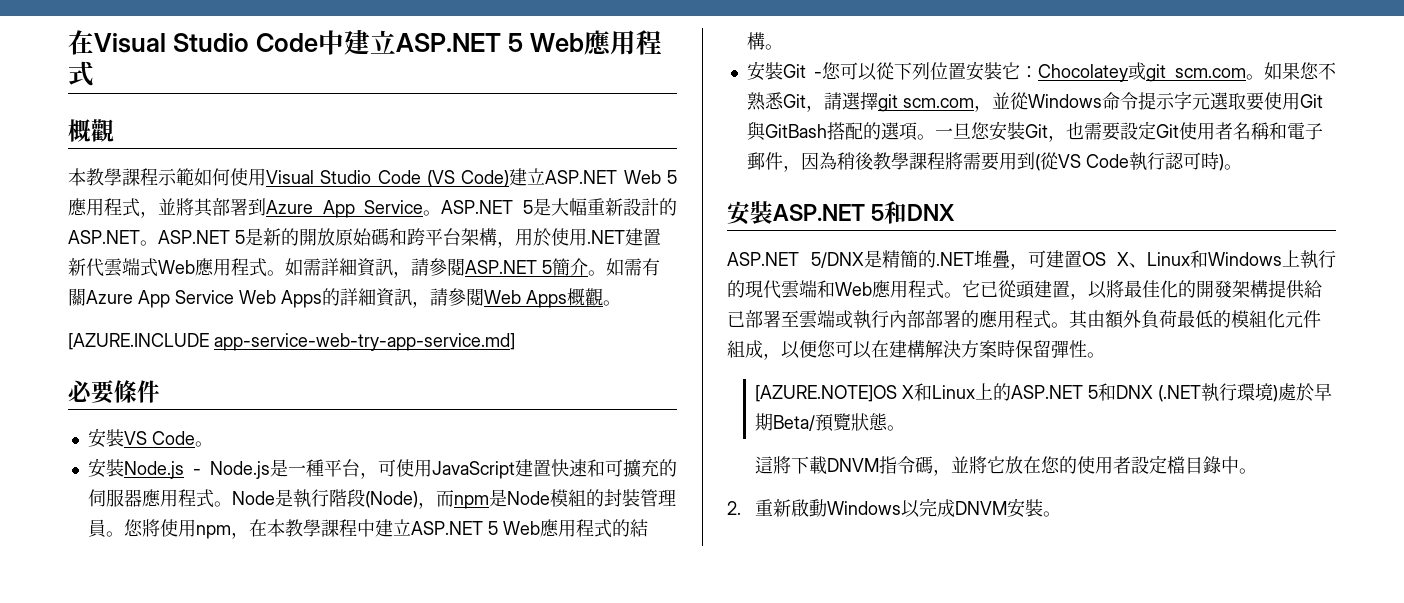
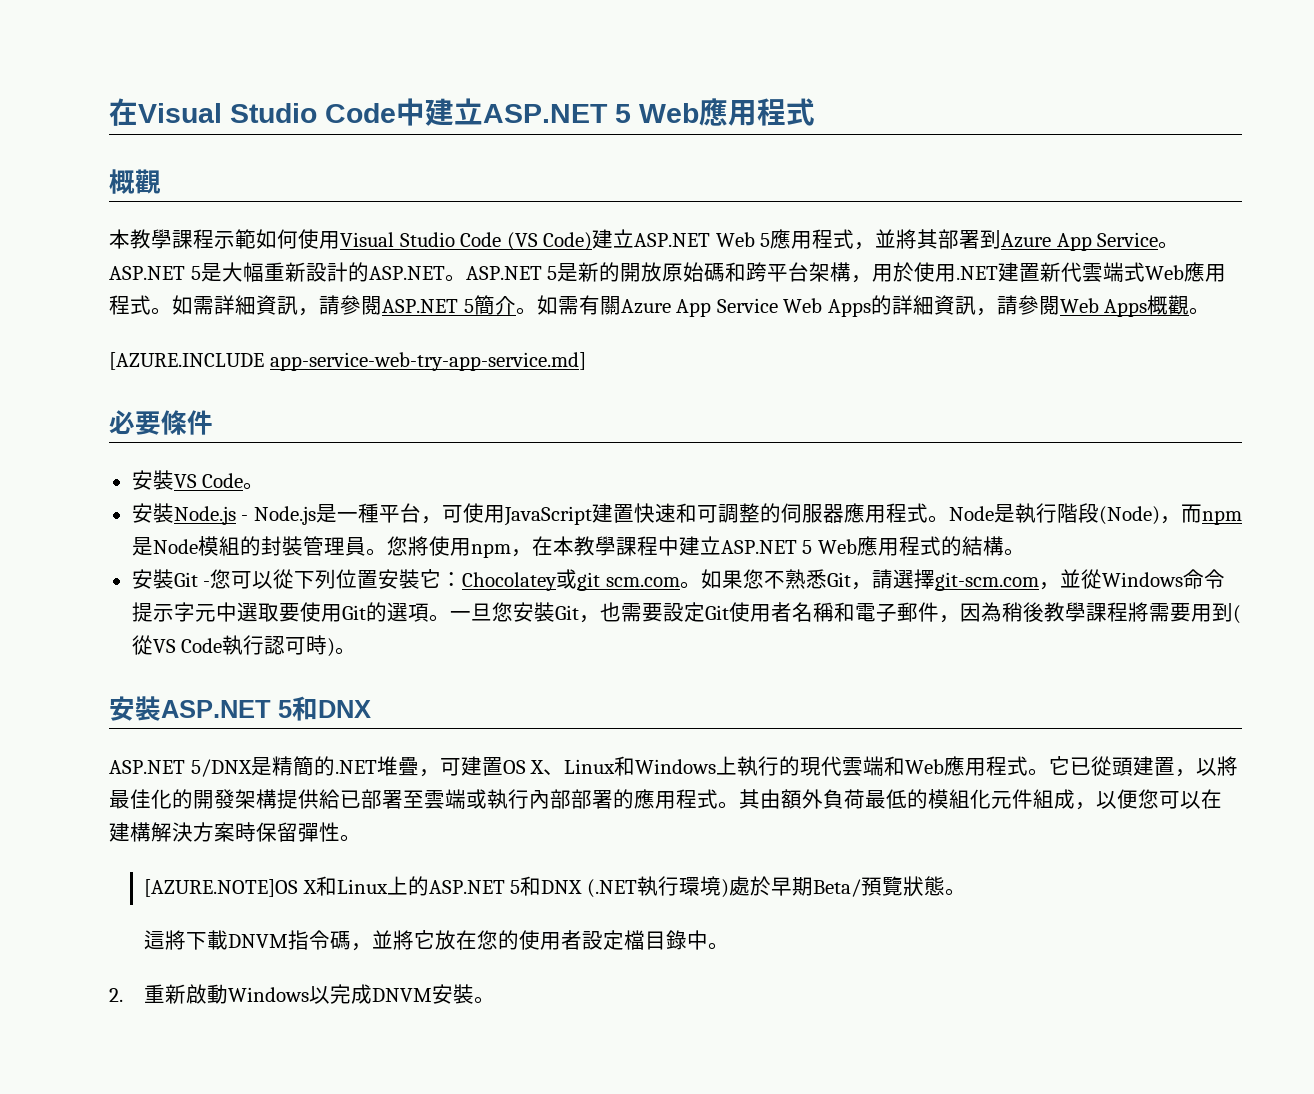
- 安裝Node.js - Node.js是一種平台，可使用JavaScript建置快速和可擴充的伺服器應用程式。
+ 安裝Node.js - Node.js是一種平台，可使用JavaScript建置快速和可調整的伺服器應用程式。
- 如果您不熟悉Git，請選擇git scm.com，並從Windows命令提示字元選取要使用Git與GitBash搭配的選項。
+ 如果您不熟悉Git，請選擇git-scm.com，並從Windows命令提示字元中選取要使用Git的選項。

